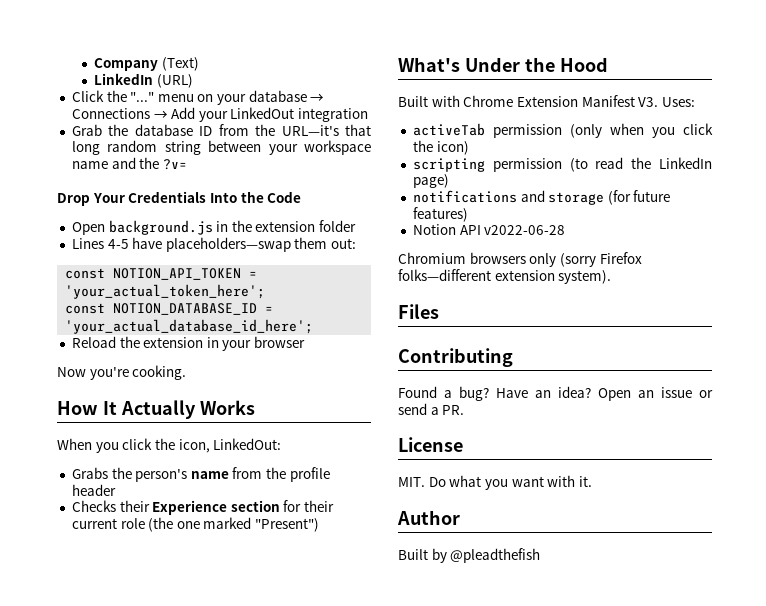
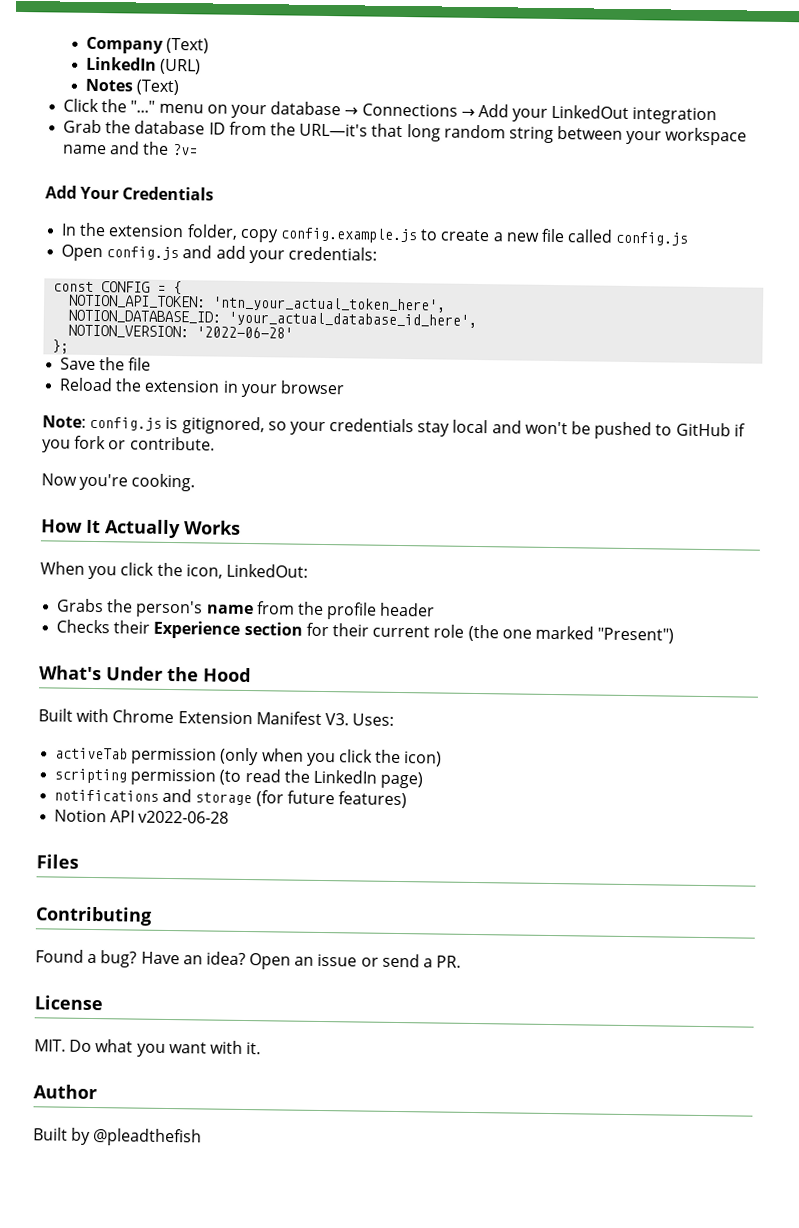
+ Notes (Text)
- Drop Your Credentials Into the Code
- Open background.js in the extension folder
- Lines 4-5 have placeholders—swap them out:
- const NOTION_API_TOKEN = 'your_actual_token_here';
- const NOTION_DATABASE_ID = 'your_actual_database_id_here';
+ Add Your Credentials
+ In the extension folder, copy config.example.js to create a new file called config.js
+ Open config.js and add your credentials:
+ const CONFIG = {
+ NOTION_API_TOKEN: 'ntn_your_actual_token_here',
+ NOTION_DATABASE_ID: 'your_actual_database_id_here',
+ NOTION_VERSION: '2022-06-28'
+ };
+ Save the file
+ Note: config.js is gitignored, so your credentials stay local and won't be pushed to GitHub if you fork or contribute.
- Chromium browsers only (sorry Firefox folks—different extension system).

